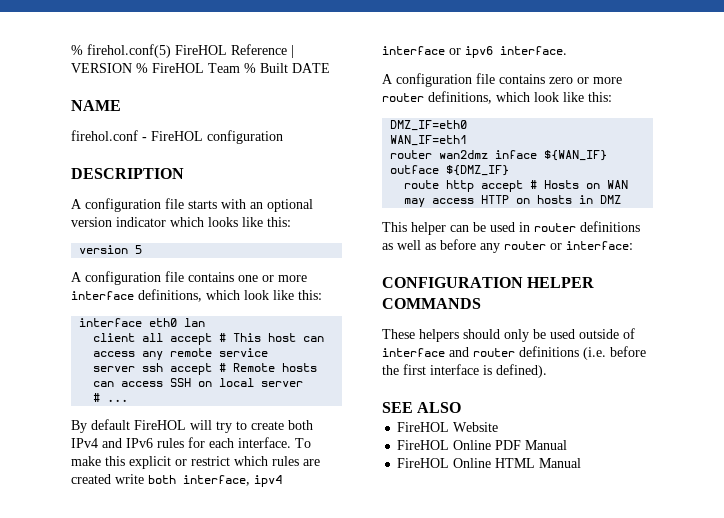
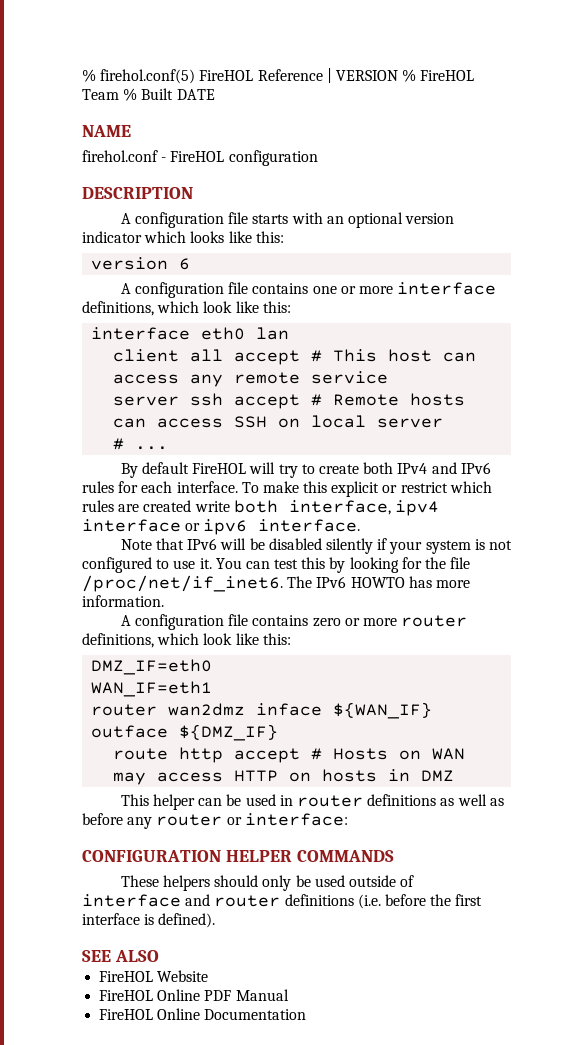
- version 5
+ version 6
+ Note that IPv6 will be disabled silently if your system is not configured to use it. You can test this by looking for the file /proc/net/if_inet6. The IPv6 HOWTO has more information.
- FireHOL Online HTML Manual
+ FireHOL Online Documentation

